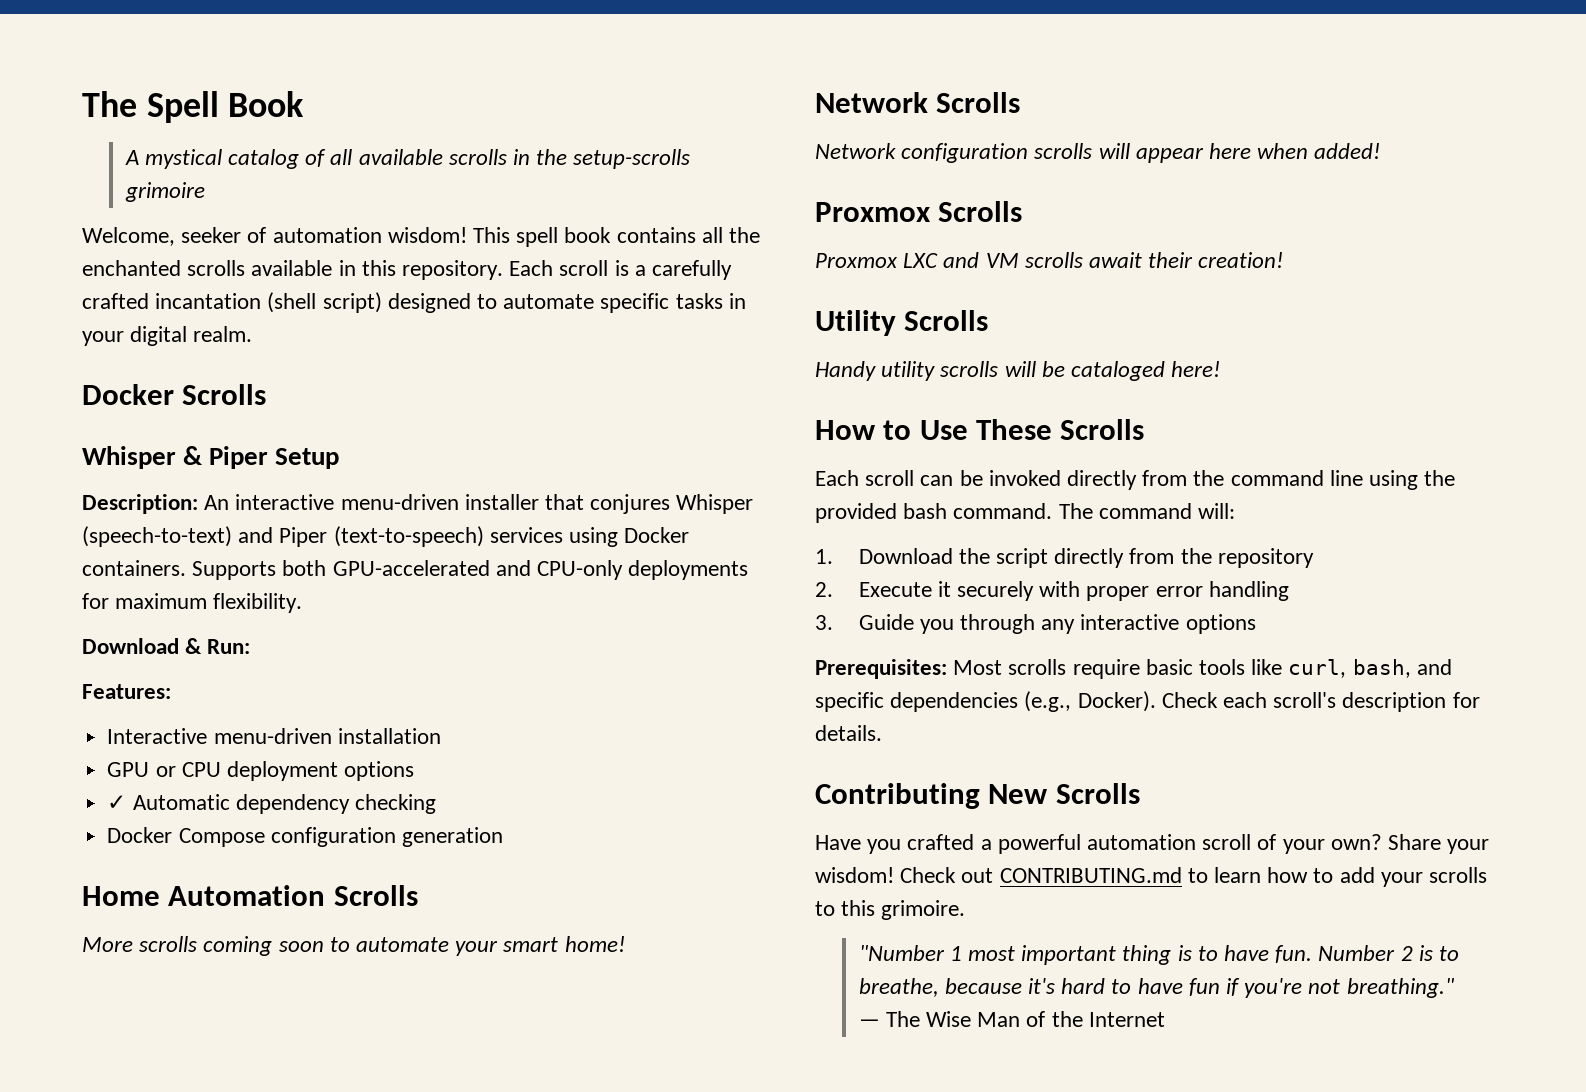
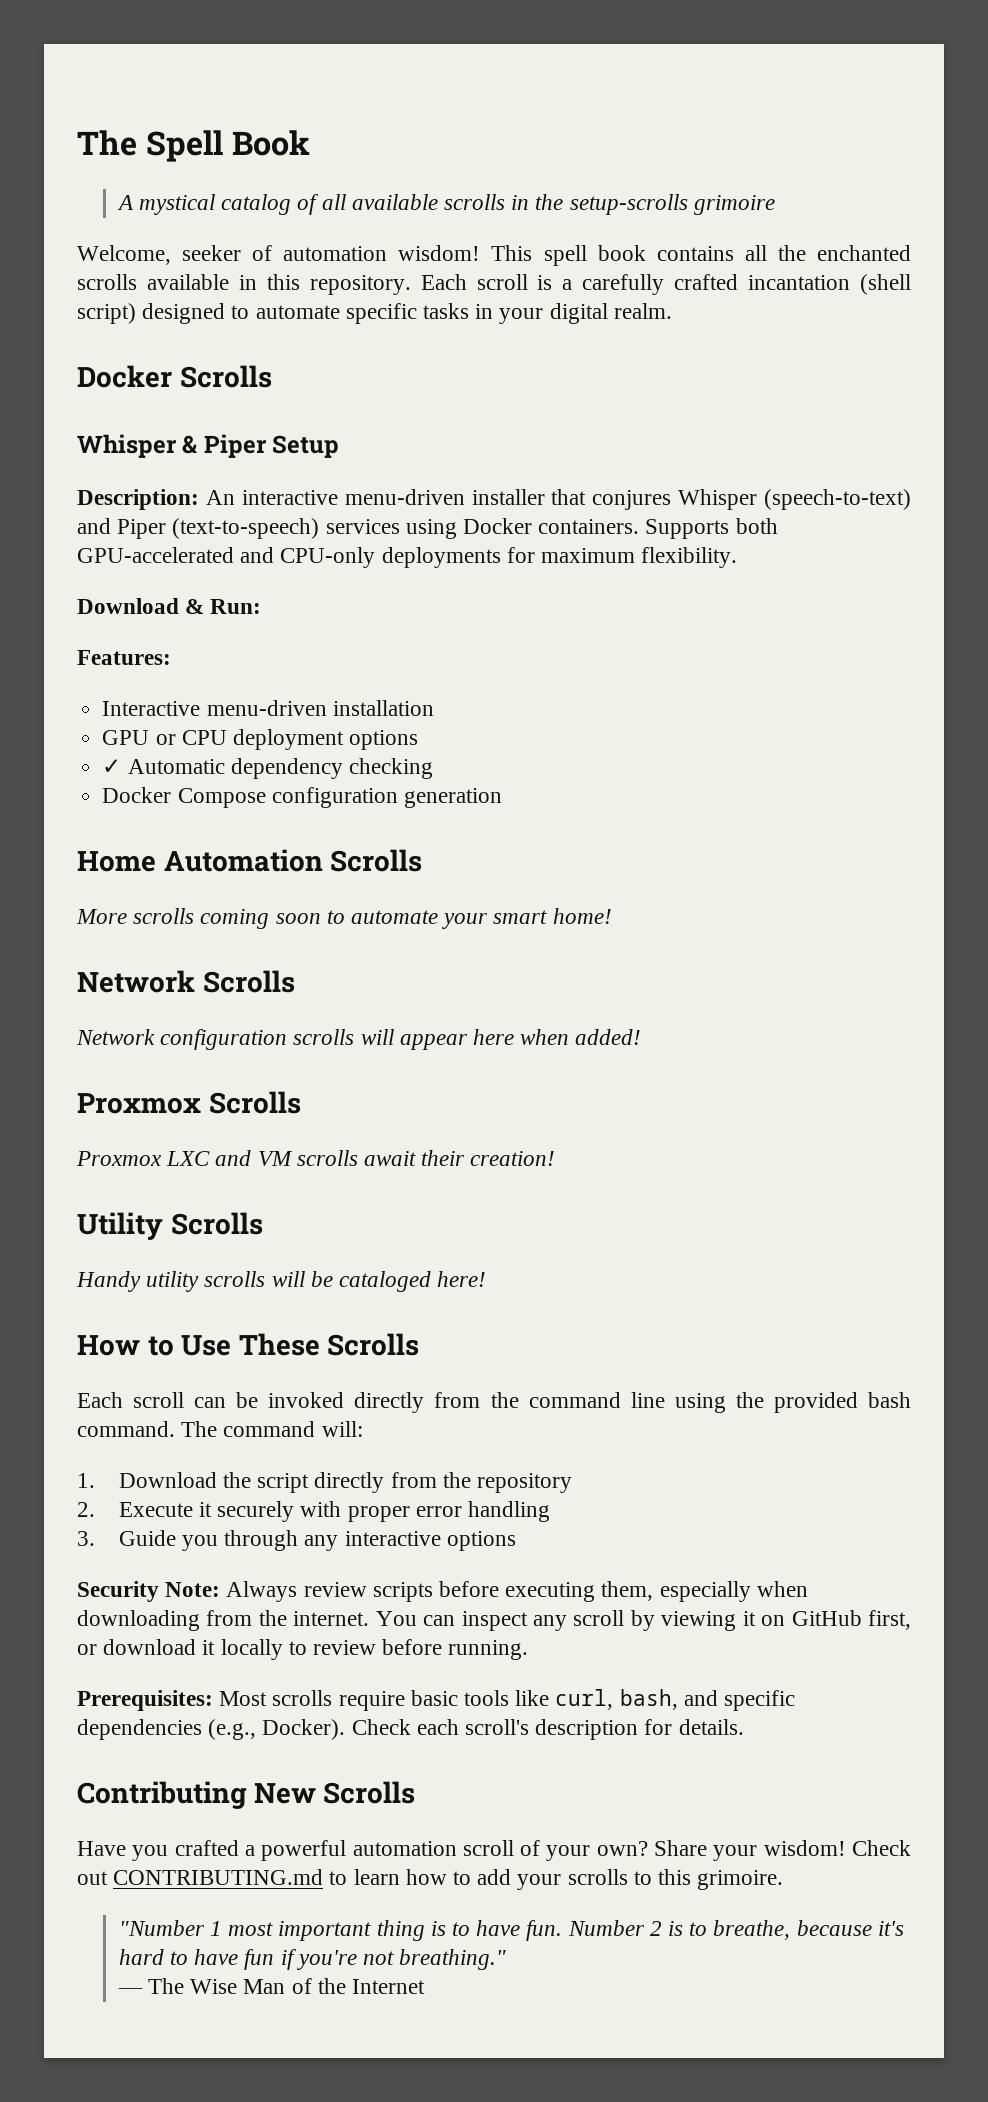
+ Security Note: Always review scripts before executing them, especially when downloading from the internet. You can inspect any scroll by viewing it on GitHub first, or download it locally to review before running.

